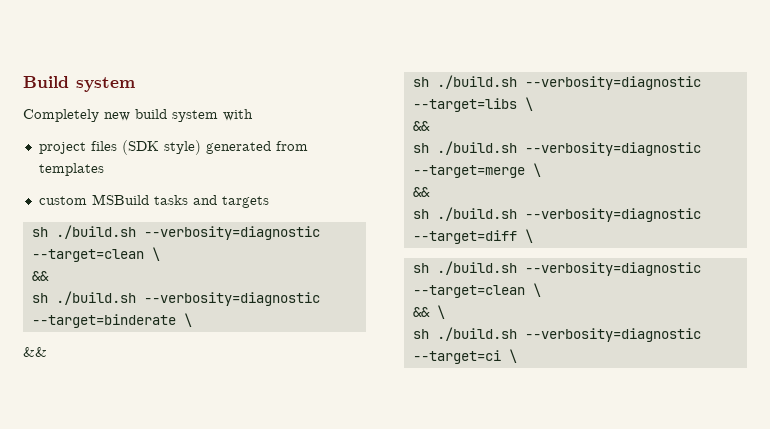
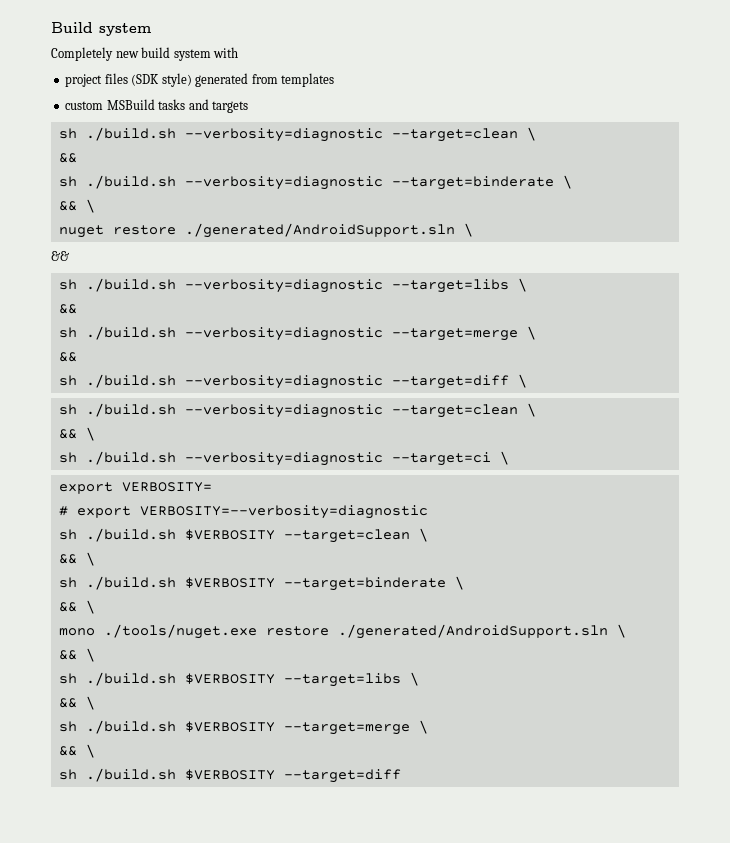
  sh ./build.sh --verbosity=diagnostic --target=binderate \
+ && \
+ nuget restore ./generated/AndroidSupport.sln \
+ export VERBOSITY=
+ # export VERBOSITY=--verbosity=diagnostic
+ sh ./build.sh $VERBOSITY --target=clean \
+ && \
+ sh ./build.sh $VERBOSITY --target=binderate \
+ && \
+ mono ./tools/nuget.exe restore ./generated/AndroidSupport.sln \
+ && \
+ sh ./build.sh $VERBOSITY --target=libs \
+ && \
+ sh ./build.sh $VERBOSITY --target=merge \
+ && \
+ sh ./build.sh $VERBOSITY --target=diff

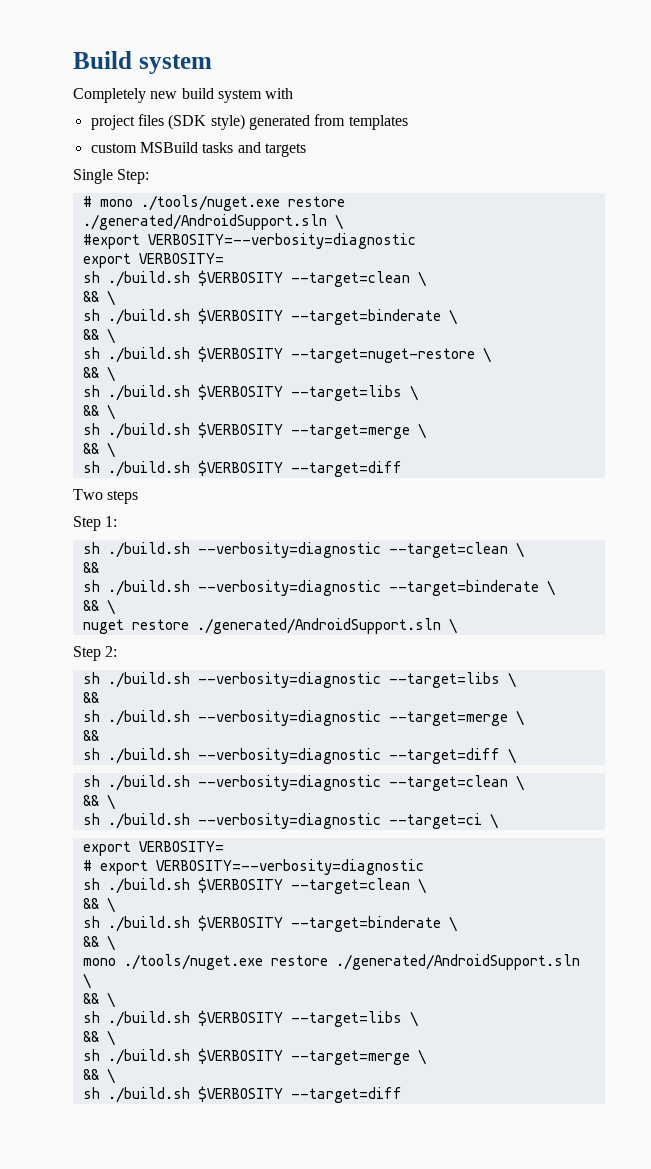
+ Single Step:
+ # mono ./tools/nuget.exe restore ./generated/AndroidSupport.sln \
+ #export VERBOSITY=--verbosity=diagnostic
+ export VERBOSITY=
+ sh ./build.sh $VERBOSITY --target=clean \
+ && \
+ sh ./build.sh $VERBOSITY --target=binderate \
+ && \
+ sh ./build.sh $VERBOSITY --target=nuget-restore \
+ && \
+ sh ./build.sh $VERBOSITY --target=libs \
+ && \
+ sh ./build.sh $VERBOSITY --target=merge \
+ && \
+ sh ./build.sh $VERBOSITY --target=diff
+ Two steps
+ Step 1:
  nuget restore ./generated/AndroidSupport.sln \
- &&
+ Step 2:

